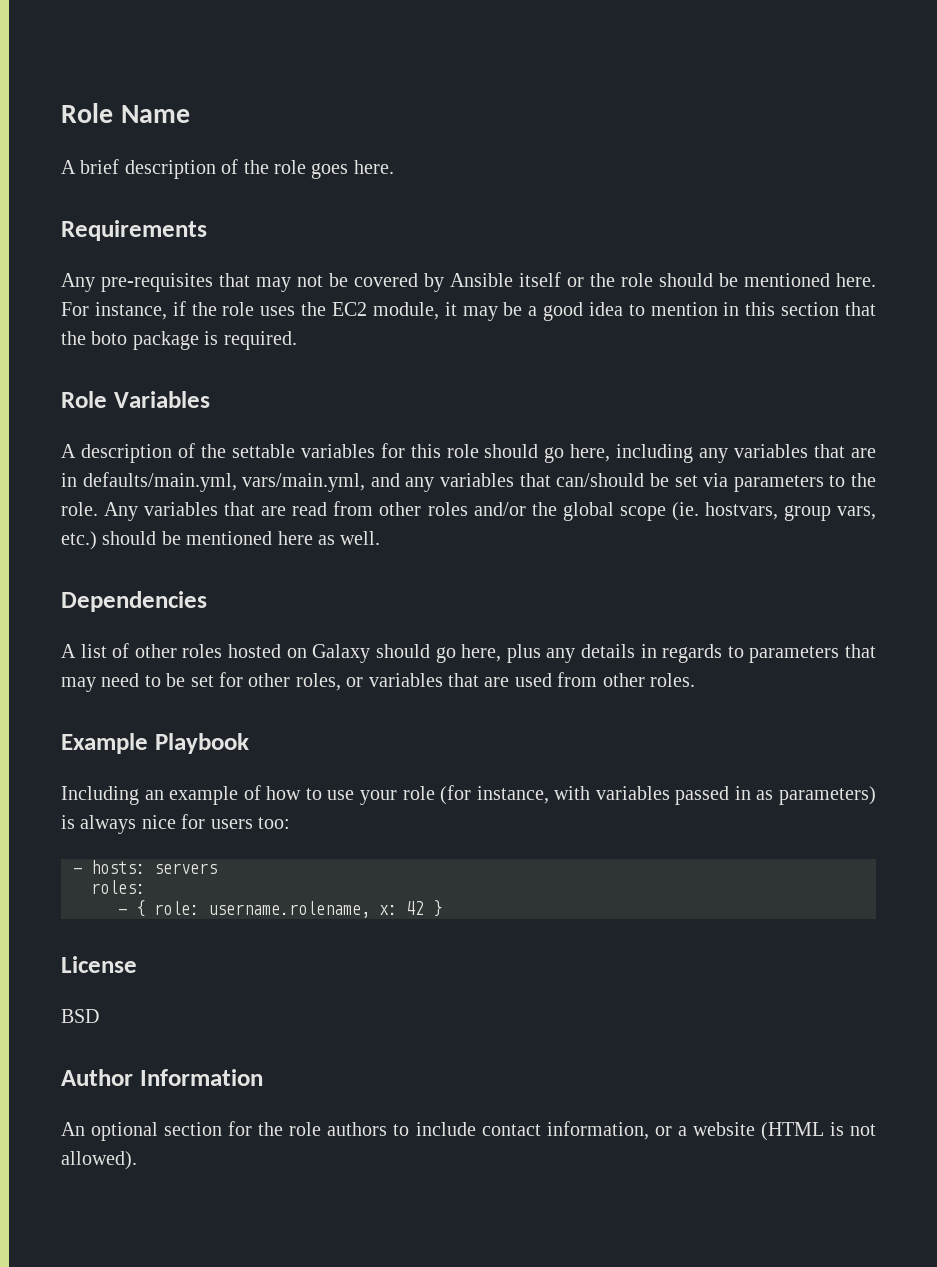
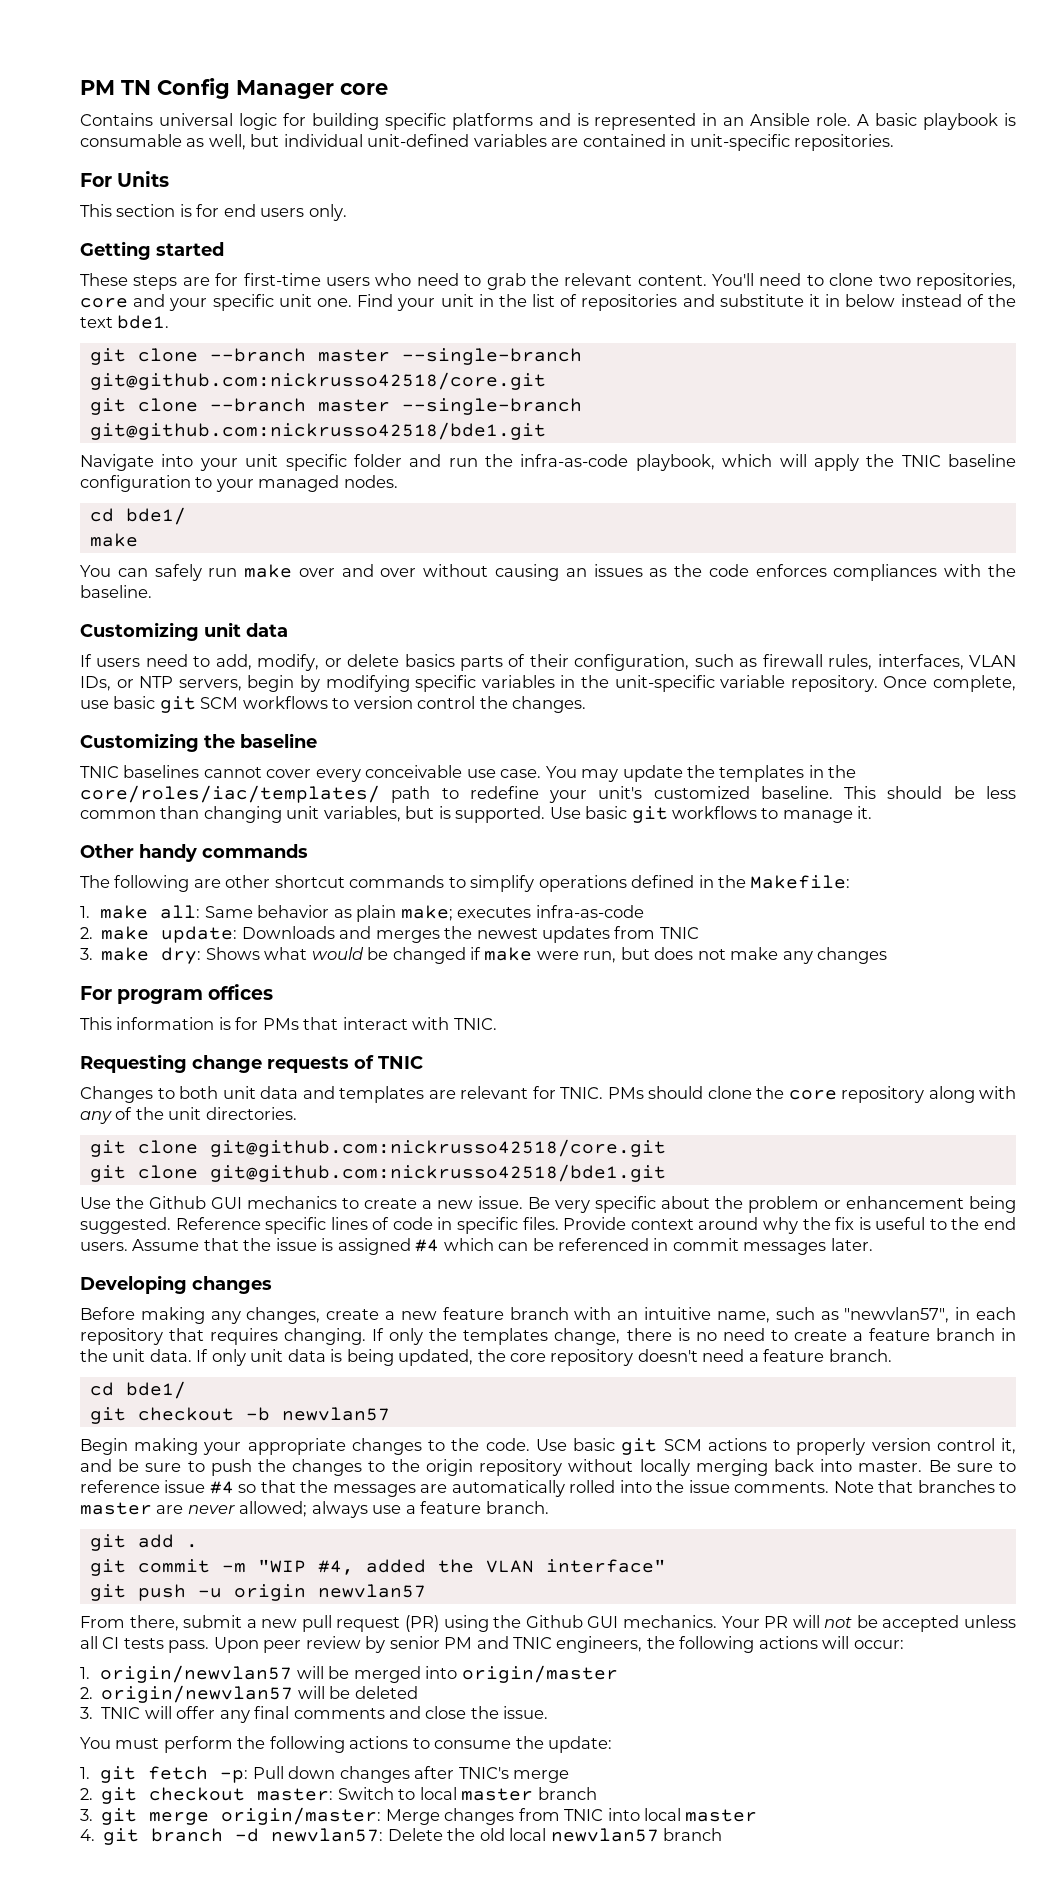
- Role Name
- A brief description of the role goes here.
- Requirements
- Any pre-requisites that may not be covered by Ansible itself or the role should be mentioned here. For instance, if the role uses the EC2 module, it may be a good idea to mention in this section that the boto package is required.
- Role Variables
- A description of the settable variables for this role should go here, including any variables that are in defaults/main.yml, vars/main.yml, and any variables that can/should be set via parameters to the role. Any variables that are read from other roles and/or the global scope (ie. hostvars, group vars, etc.) should be mentioned here as well.
- Dependencies
- A list of other roles hosted on Galaxy should go here, plus any details in regards to parameters that may need to be set for other roles, or variables that are used from other roles.
- Example Playbook
- Including an example of how to use your role (for instance, with variables passed in as parameters) is always nice for users too:
- - hosts: servers
- roles:
- - { role: username.rolename, x: 42 }
- License
- BSD
- Author Information
- An optional section for the role authors to include contact information, or a website (HTML is not allowed).
+ PM TN Config Manager core
+ Contains universal logic for building specific platforms and is represented in an Ansible role. A basic playbook is consumable as well, but individual unit-defined variables are contained in unit-specific repositories.
+ For Units
+ This section is for end users only.
+ Getting started
+ These steps are for first-time users who need to grab the relevant content. You'll need to clone two repositories, core and your specific unit one. Find your unit in the list of repositories and substitute it in below instead of the text bde1.
+ git clone --branch master --single-branch git@github.com:nickrusso42518/core.git
+ git clone --branch master --single-branch git@github.com:nickrusso42518/bde1.git
+ Navigate into your unit specific folder and run the infra-as-code playbook, which will apply the TNIC baseline configuration to your managed nodes.
+ cd bde1/
+ make
+ You can safely run make over and over without causing an issues as the code enforces compliances with the baseline.
+ Customizing unit data
+ If users need to add, modify, or delete basics parts of their configuration, such as firewall rules, interfaces, VLAN IDs, or NTP servers, begin by modifying specific variables in the unit-specific variable repository. Once complete, use basic git SCM workflows to version control the changes.
+ Customizing the baseline
+ TNIC baselines cannot cover every conceivable use case. You may update the templates in the core/roles/iac/templates/ path to redefine your unit's customized baseline. This should be less common than changing unit variables, but is supported. Use basic git workflows to manage it.
+ Other handy commands
+ The following are other shortcut commands to simplify operations defined in the Makefile:
+ 1. make all: Same behavior as plain make; executes infra-as-code
+ 2. make update: Downloads and merges the newest updates from TNIC
+ 3. make dry: Shows what would be changed if make were run, but does not make any changes
+ For program offices
+ This information is for PMs that interact with TNIC.
+ Requesting change requests of TNIC
+ Changes to both unit data and templates are relevant for TNIC. PMs should clone the core repository along with any of the unit directories.
+ git clone git@github.com:nickrusso42518/core.git
+ git clone git@github.com:nickrusso42518/bde1.git
+ Use the Github GUI mechanics to create a new issue. Be very specific about the problem or enhancement being suggested. Reference specific lines of code in specific files. Provide context around why the fix is useful to the end users. Assume that the issue is assigned #4 which can be referenced in commit messages later.
+ Developing changes
+ Before making any changes, create a new feature branch with an intuitive name, such as "newvlan57", in each repository that requires changing. If only the templates change, there is no need to create a feature branch in the unit data. If only unit data is being updated, the core repository doesn't need a feature branch.
+ cd bde1/
+ git checkout -b newvlan57
+ Begin making your appropriate changes to the code. Use basic git SCM actions to properly version control it, and be sure to push the changes to the origin repository without locally merging back into master. Be sure to reference issue #4 so that the messages are automatically rolled into the issue comments. Note that branches to master are never allowed; always use a feature branch.
+ git add .
+ git commit -m "WIP #4, added the VLAN interface"
+ git push -u origin newvlan57
+ From there, submit a new pull request (PR) using the Github GUI mechanics. Your PR will not be accepted unless all CI tests pass. Upon peer review by senior PM and TNIC engineers, the following actions will occur:
+ 1. origin/newvlan57 will be merged into origin/master
+ 2. origin/newvlan57 will be deleted
+ 3. TNIC will offer any final comments and close the issue.
+ You must perform the following actions to consume the update:
+ 1. git fetch -p: Pull down changes after TNIC's merge
+ 2. git checkout master: Switch to local master branch
+ 3. git merge origin/master: Merge changes from TNIC into local master
+ 4. git branch -d newvlan57: Delete the old local newvlan57 branch

